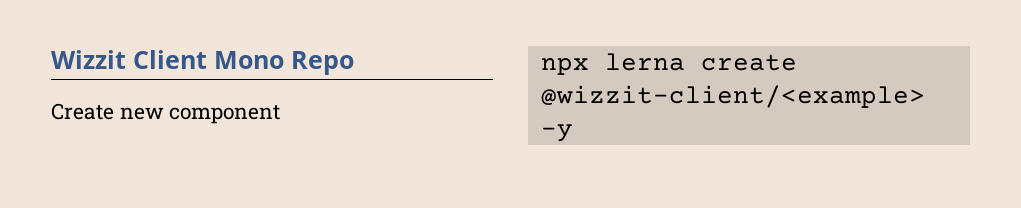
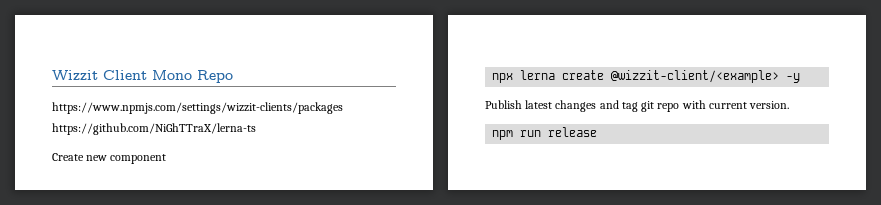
+ https://www.npmjs.com/settings/wizzit-clients/packages https://github.com/NiGhTTraX/lerna-ts
+ Publish latest changes and tag git repo with current version.
+ npm run release

